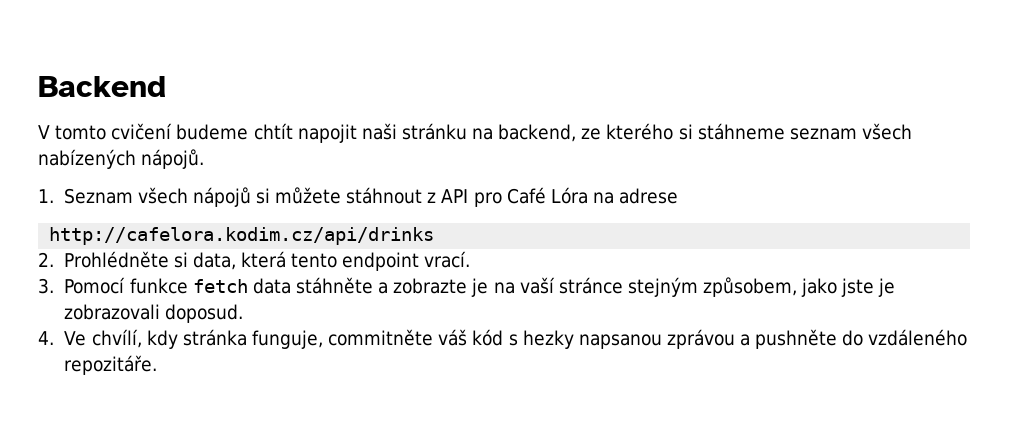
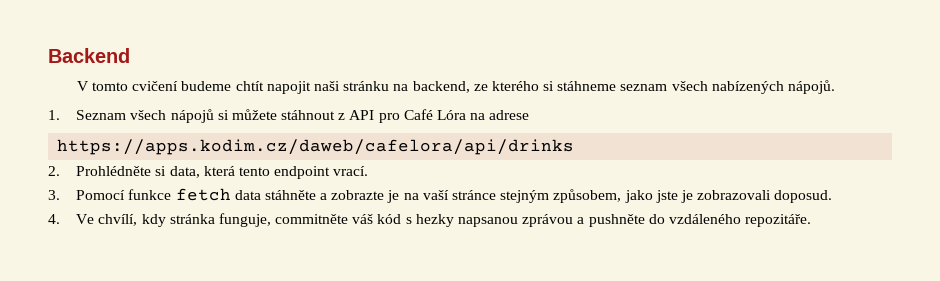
- http://cafelora.kodim.cz/api/drinks
+ https://apps.kodim.cz/daweb/cafelora/api/drinks

